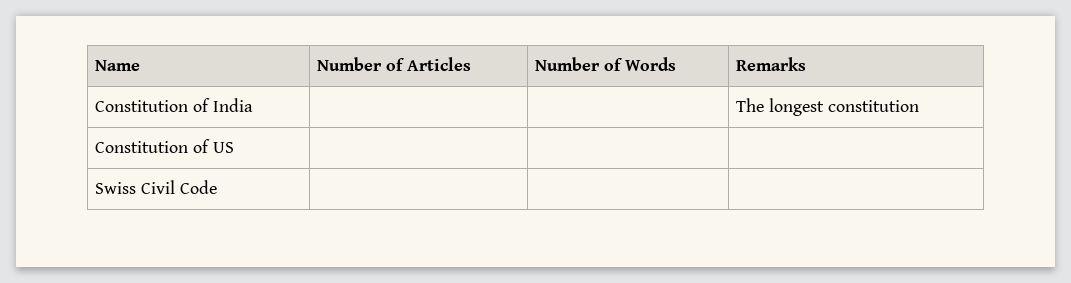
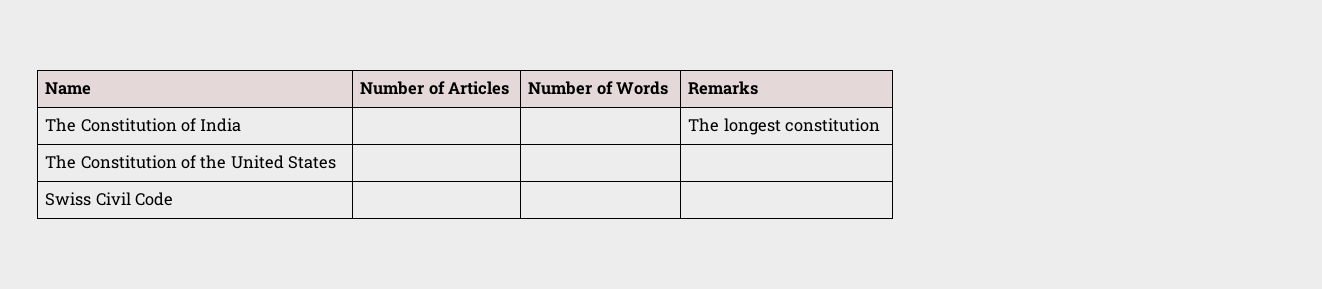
- Constitution of India | | | The longest constitution
+ The Constitution of India | | | The longest constitution
- Constitution of US | | |
+ The Constitution of the United States | | |

